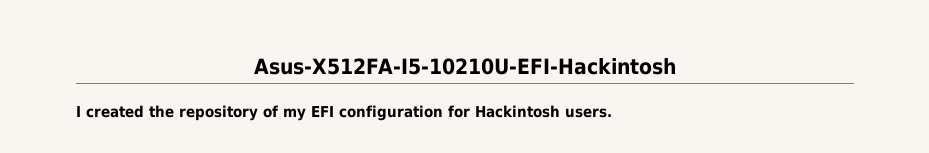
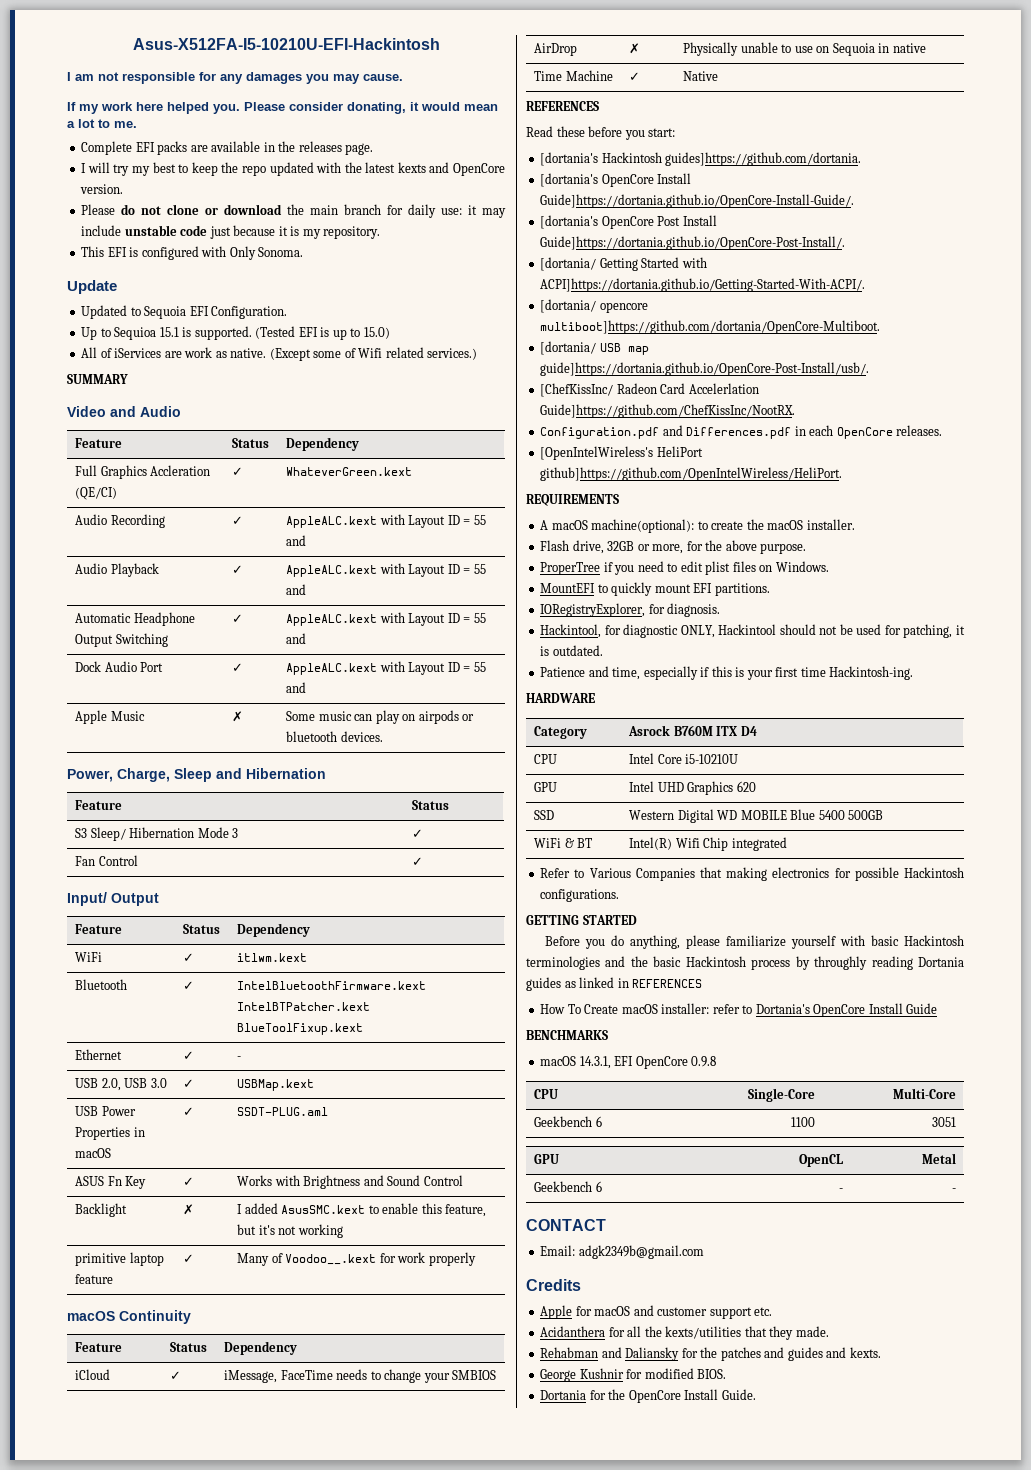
- I created the repository of my EFI configuration for Hackintosh users.
+ I am not responsible for any damages you may cause.
+ If my work here helped you. Please consider donating, it would mean a lot to me.
+ Complete EFI packs are available in the releases page.
+ I will try my best to keep the repo updated with the latest kexts and OpenCore version.
+ Please do not clone or download the main branch for daily use: it may include unstable code just because it is my repository.
+ This EFI is configured with Only Sonoma.
+ Update
+ Updated to Sequoia EFI Configuration.
+ Up to Sequioa 15.1 is supported. (Tested EFI is up to 15.0)
+ All of iServices are work as native. (Except some of Wifi related services.)
+ SUMMARY
+ Video and Audio
+ Feature | Status | Dependency
+ Full Graphics Accleration (QE/CI) | ✓ | WhateverGreen.kext
+ Audio Recording | ✓ | AppleALC.kext with Layout ID = 55 and
+ Audio Playback | ✓ | AppleALC.kext with Layout ID = 55 and
+ Automatic Headphone Output Switching | ✓ | AppleALC.kext with Layout ID = 55 and
+ Dock Audio Port | ✓ | AppleALC.kext with Layout ID = 55 and
+ Apple Music | ✗ | Some music can play on airpods or bluetooth devices.
+ Power, Charge, Sleep and Hibernation
+ Feature | Status
+ S3 Sleep/ Hibernation Mode 3 | ✓
+ Fan Control | ✓
+ Input/ Output
+ Feature | Status | Dependency
+ WiFi | ✓ | itlwm.kext
+ Bluetooth | ✓ | IntelBluetoothFirmware.kext IntelBTPatcher.kext BlueToolFixup.kext
+ Ethernet | ✓ | -
+ USB 2.0, USB 3.0 | ✓ | USBMap.kext
+ USB Power Properties in macOS | ✓ | SSDT-PLUG.aml
+ ASUS Fn Key | ✓ | Works with Brightness and Sound Control
+ Backlight | ✗ | I added AsusSMC.kext to enable this feature, but it's not working
+ primitive laptop feature | ✓ | Many of Voodoo__.kext for work properly
+ macOS Continuity
+ Feature | Status | Dependency
+ iCloud | ✓ | iMessage, FaceTime needs to change your SMBIOS
+ AirDrop | ✗ | Physically unable to use on Sequoia in native
+ Time Machine | ✓ | Native
+ REFERENCES
+ Read these before you start:
+ [dortania's Hackintosh guides]https://github.com/dortania.
+ [dortania's OpenCore Install Guide]https://dortania.github.io/OpenCore-Install-Guide/.
+ [dortania's OpenCore Post Install Guide]https://dortania.github.io/OpenCore-Post-Install/.
+ [dortania/ Getting Started with ACPI]https://dortania.github.io/Getting-Started-With-ACPI/.
+ [dortania/ opencore multiboot]https://github.com/dortania/OpenCore-Multiboot.
+ [dortania/ USB map guide]https://dortania.github.io/OpenCore-Post-Install/usb/.
+ [ChefKissInc/ Radeon Card Accelerlation Guide]https://github.com/ChefKissInc/NootRX.
+ Configuration.pdf and Differences.pdf in each OpenCore releases.
+ [OpenIntelWireless's HeliPort github]https://github.com/OpenIntelWireless/HeliPort.
+ REQUIREMENTS
+ A macOS machine(optional): to create the macOS installer.
+ Flash drive, 32GB or more, for the above purpose.
+ ProperTree if you need to edit plist files on Windows.
+ MountEFI to quickly mount EFI partitions.
+ IORegistryExplorer, for diagnosis.
+ Hackintool, for diagnostic ONLY, Hackintool should not be used for patching, it is outdated.
+ Patience and time, especially if this is your first time Hackintosh-ing.
+ HARDWARE
+ Category | Asrock B760M ITX D4
+ CPU | Intel Core i5-10210U
+ GPU | Intel UHD Graphics 620
+ SSD | Western Digital WD MOBILE Blue 5400 500GB
+ WiFi & BT | Intel(R) Wifi Chip integrated
+ Refer to Various Companies that making electronics for possible Hackintosh configurations.
+ GETTING STARTED
+ Before you do anything, please familiarize yourself with basic Hackintosh terminologies and the basic Hackintosh process by throughly reading Dortania guides as linked in REFERENCES
+ How To Create macOS installer: refer to Dortania's OpenCore Install Guide
+ BENCHMARKS
+ macOS 14.3.1, EFI OpenCore 0.9.8
+ CPU | Single-Core | Multi-Core
+ Geekbench 6 | 1100 | 3051
+ GPU | OpenCL | Metal
+ Geekbench 6 | - | -
+ CONTACT
+ Email: adgk2349b@gmail.com
+ Credits
+ Apple for macOS and customer support etc.
+ Acidanthera for all the kexts/utilities that they made.
+ Rehabman and Daliansky for the patches and guides and kexts.
+ George Kushnir for modified BIOS.
+ Dortania for the OpenCore Install Guide.

